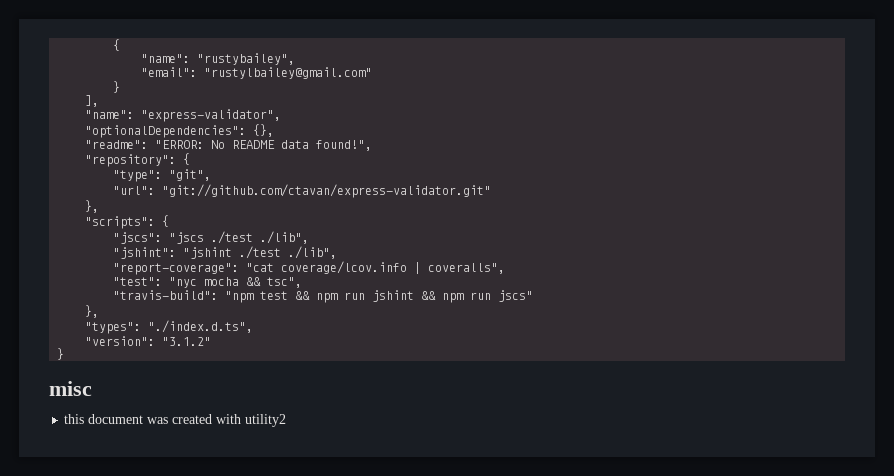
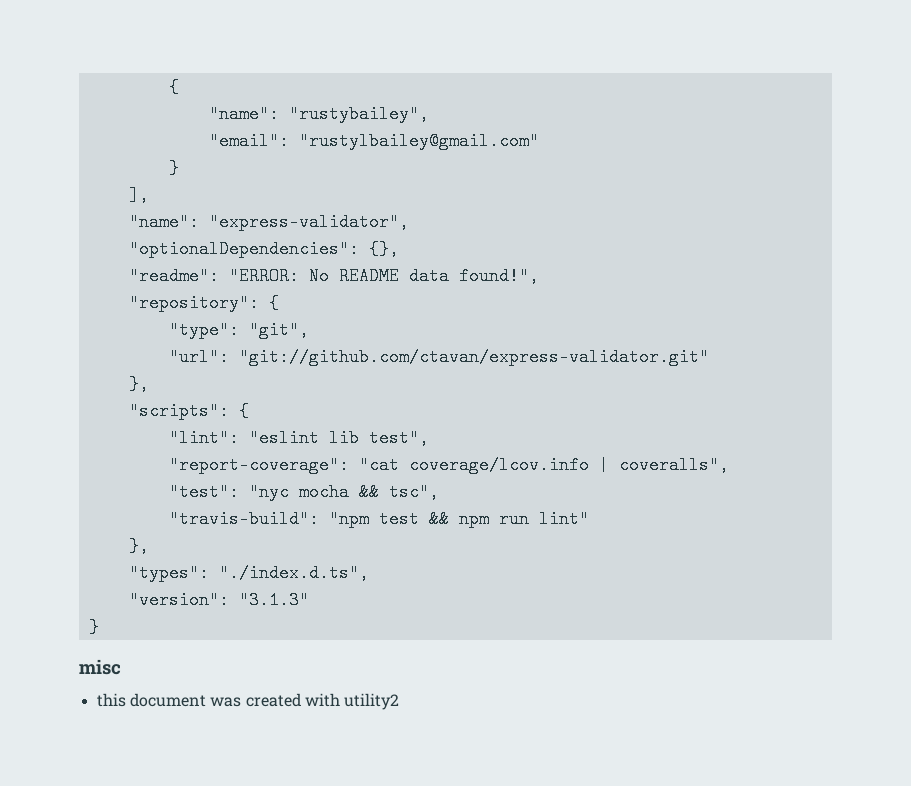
- "jscs": "jscs ./test ./lib",
- "jshint": "jshint ./test ./lib",
+ "lint": "eslint lib test",
- "travis-build": "npm test && npm run jshint && npm run jscs"
+ "travis-build": "npm test && npm run lint"
- "version": "3.1.2"
+ "version": "3.1.3"

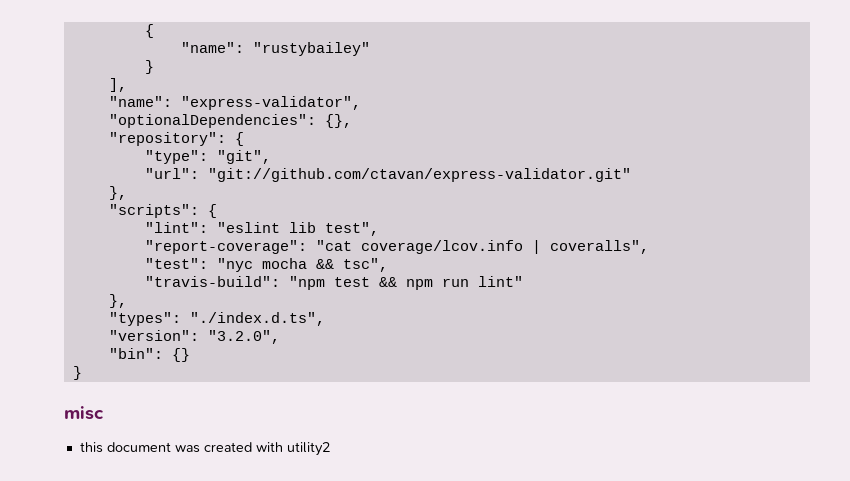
- "name": "rustybailey",
- "email": "rustylbailey@gmail.com"
+ "name": "rustybailey"
- "readme": "ERROR: No README data found!",
- "version": "3.1.3"
+ "version": "3.2.0",
+ "bin": {}

